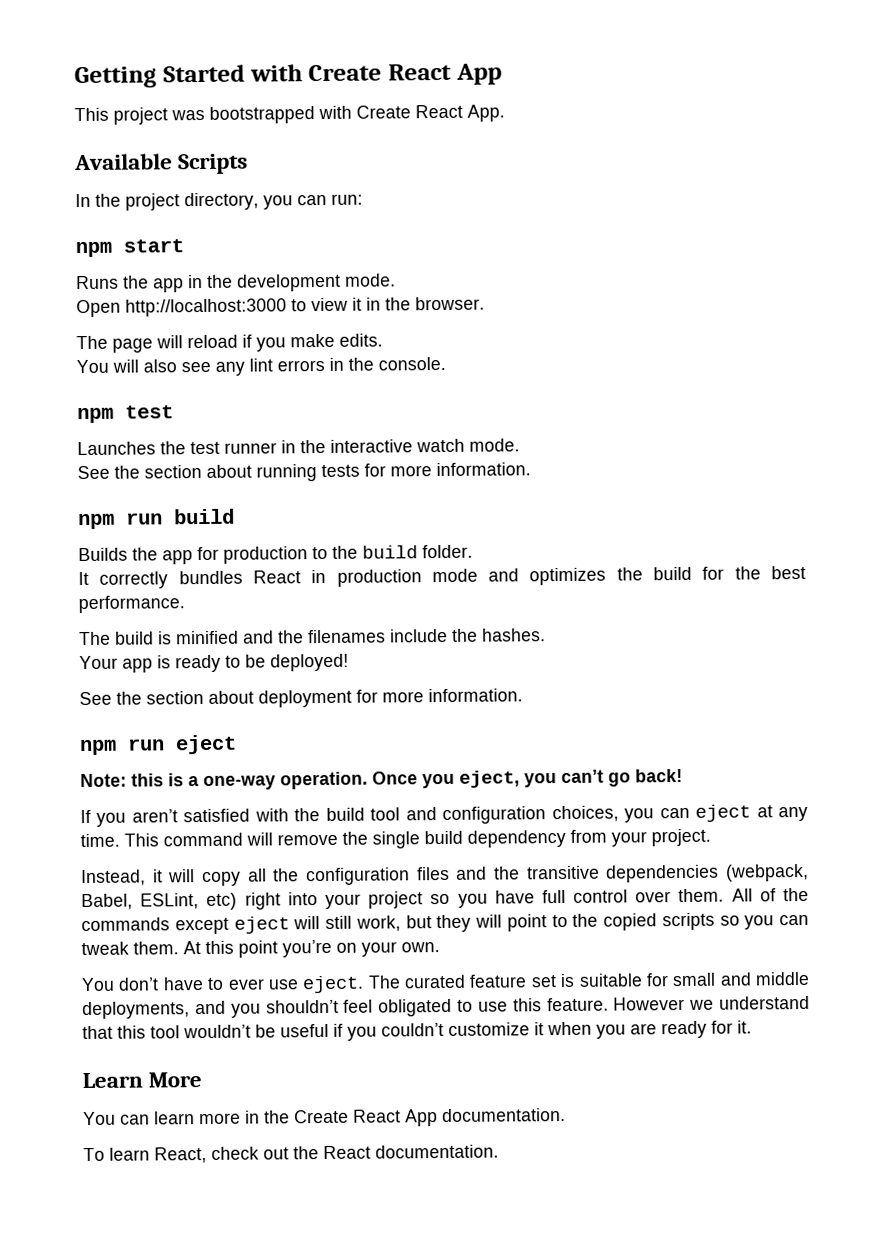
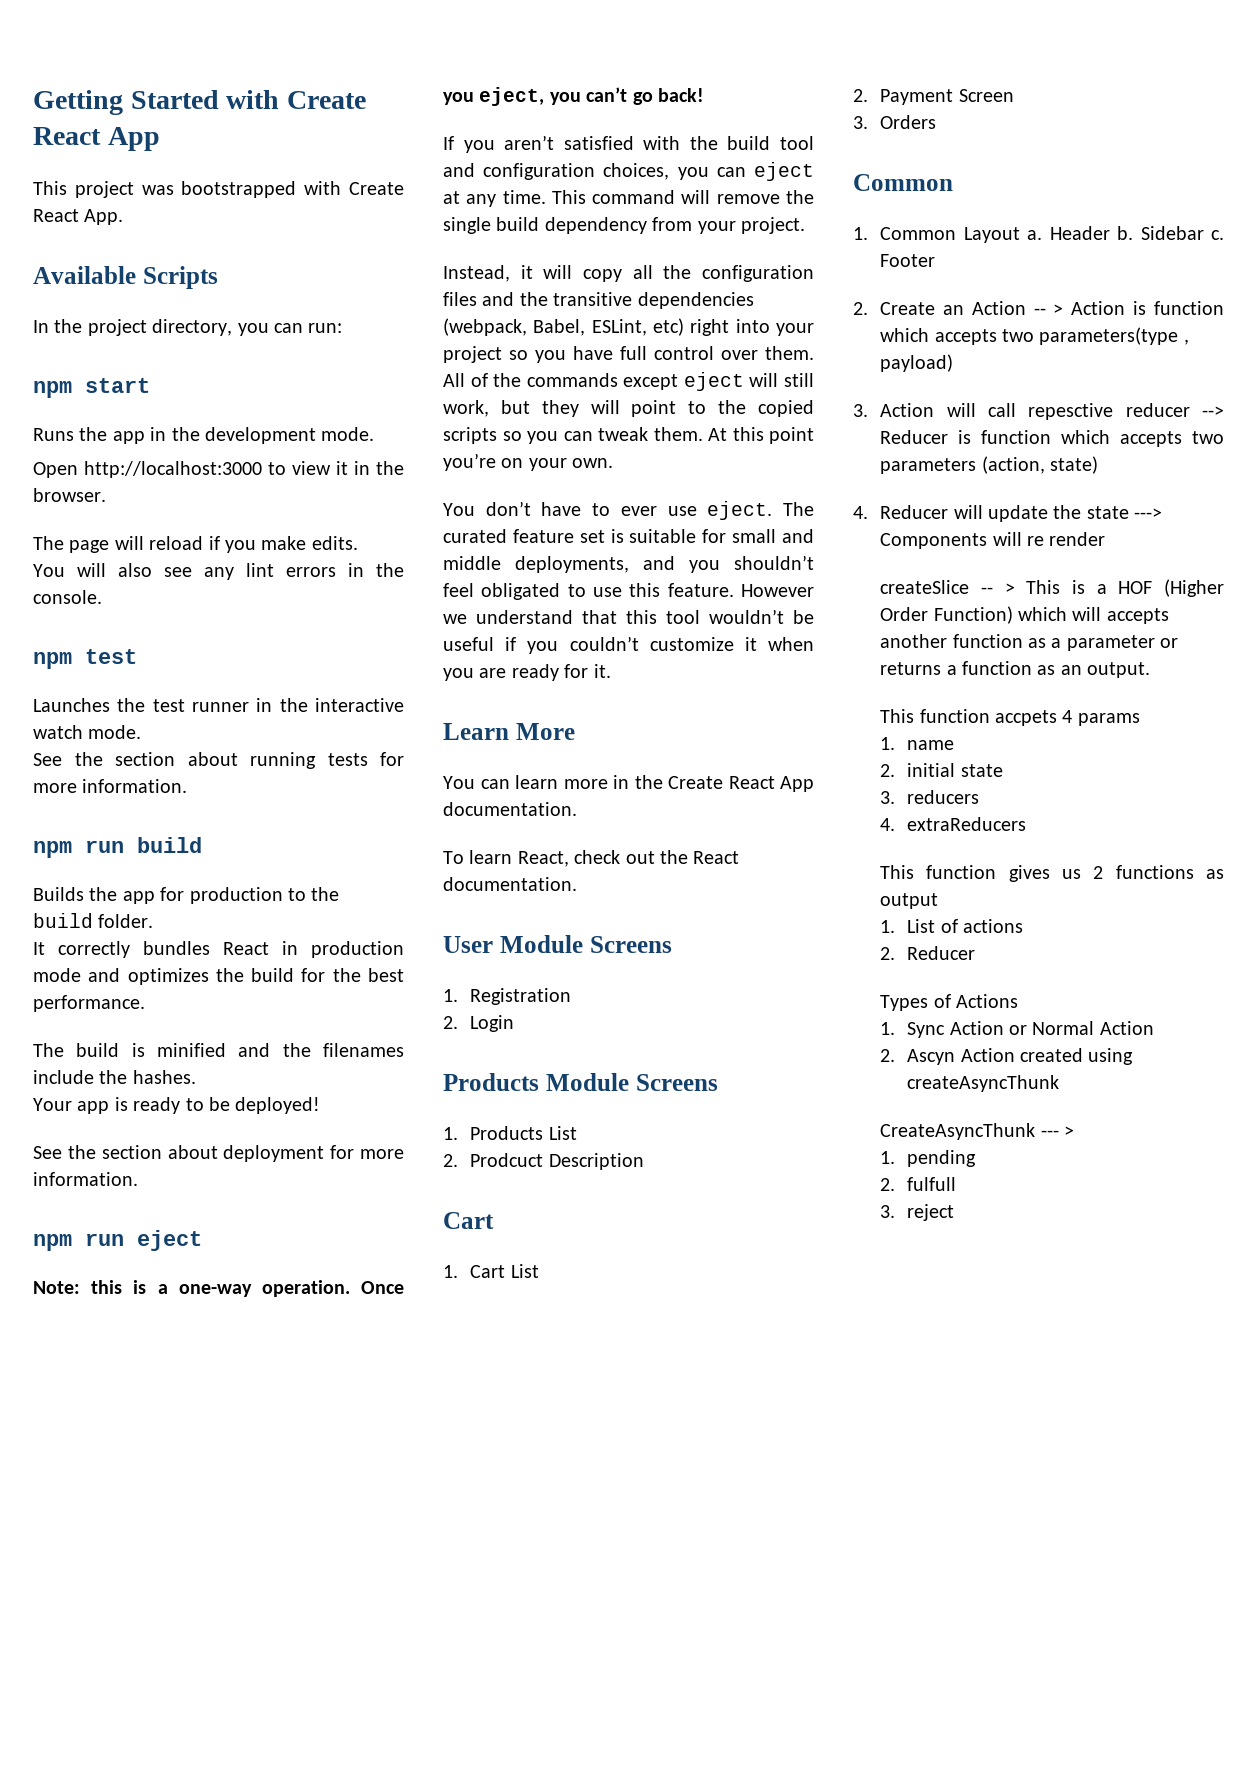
+ User Module Screens
+ 1. Registration
+ 2. Login
+ Products Module Screens
+ 1. Products List
+ 2. Prodcuct Description
+ Cart
+ 1. Cart List
+ 2. Payment Screen
+ 3. Orders
+ Common
+ 1. Common Layout a. Header b. Sidebar c. Footer
+ 2. Create an Action -- > Action is function which accepts two parameters(type , payload)
+ 3. Action will call repesctive reducer --> Reducer is function which accepts two parameters (action, state)
+ 4. Reducer will update the state ---> Components will re render
+ createSlice -- > This is a HOF (Higher Order Function) which will accepts another function as a parameter or returns a function as an output.
+ This function accpets 4 params
+ 1. name
+ 2. initial state
+ 3. reducers
+ 4. extraReducers
+ This function gives us 2 functions as output
+ 1. List of actions
+ 2. Reducer
+ Types of Actions
+ 1. Sync Action or Normal Action
+ 2. Ascyn Action created using createAsyncThunk
+ CreateAsyncThunk --- >
+ 1. pending
+ 2. fulfull
+ 3. reject

